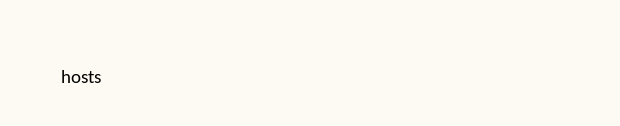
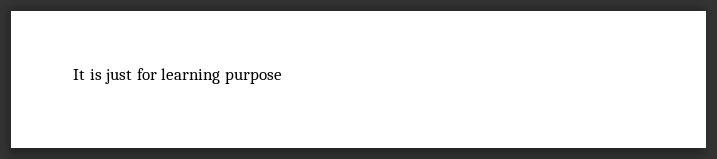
- hosts
+ It is just for learning purpose

